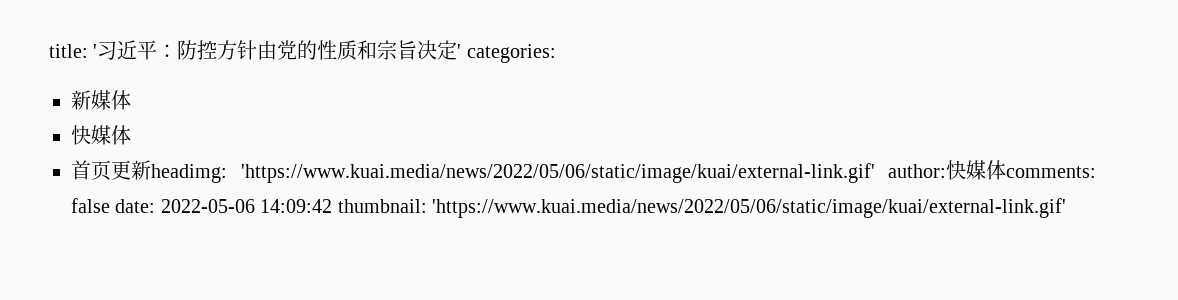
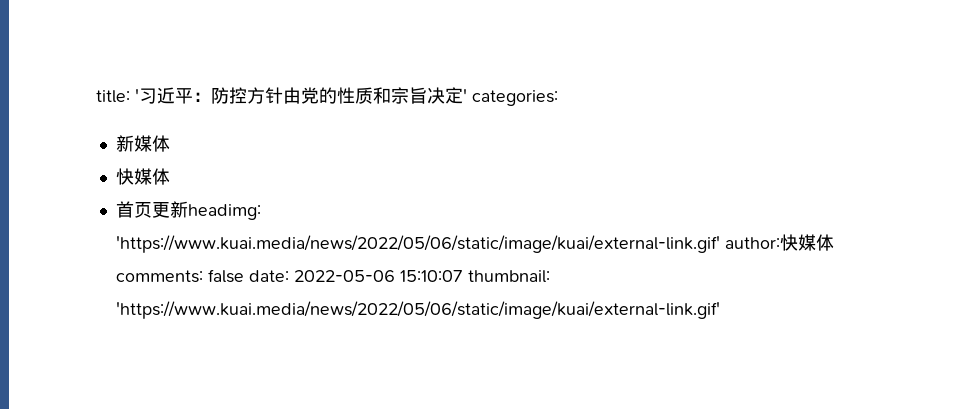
- 首页更新headimg: 'https://www.kuai.media/news/2022/05/06/static/image/kuai/external-link.gif' author:快媒体comments: false date: 2022-05-06 14:09:42 thumbnail: 'https://www.kuai.media/news/2022/05/06/static/image/kuai/external-link.gif'
+ 首页更新headimg: 'https://www.kuai.media/news/2022/05/06/static/image/kuai/external-link.gif' author:快媒体comments: false date: 2022-05-06 15:10:07 thumbnail: 'https://www.kuai.media/news/2022/05/06/static/image/kuai/external-link.gif'

